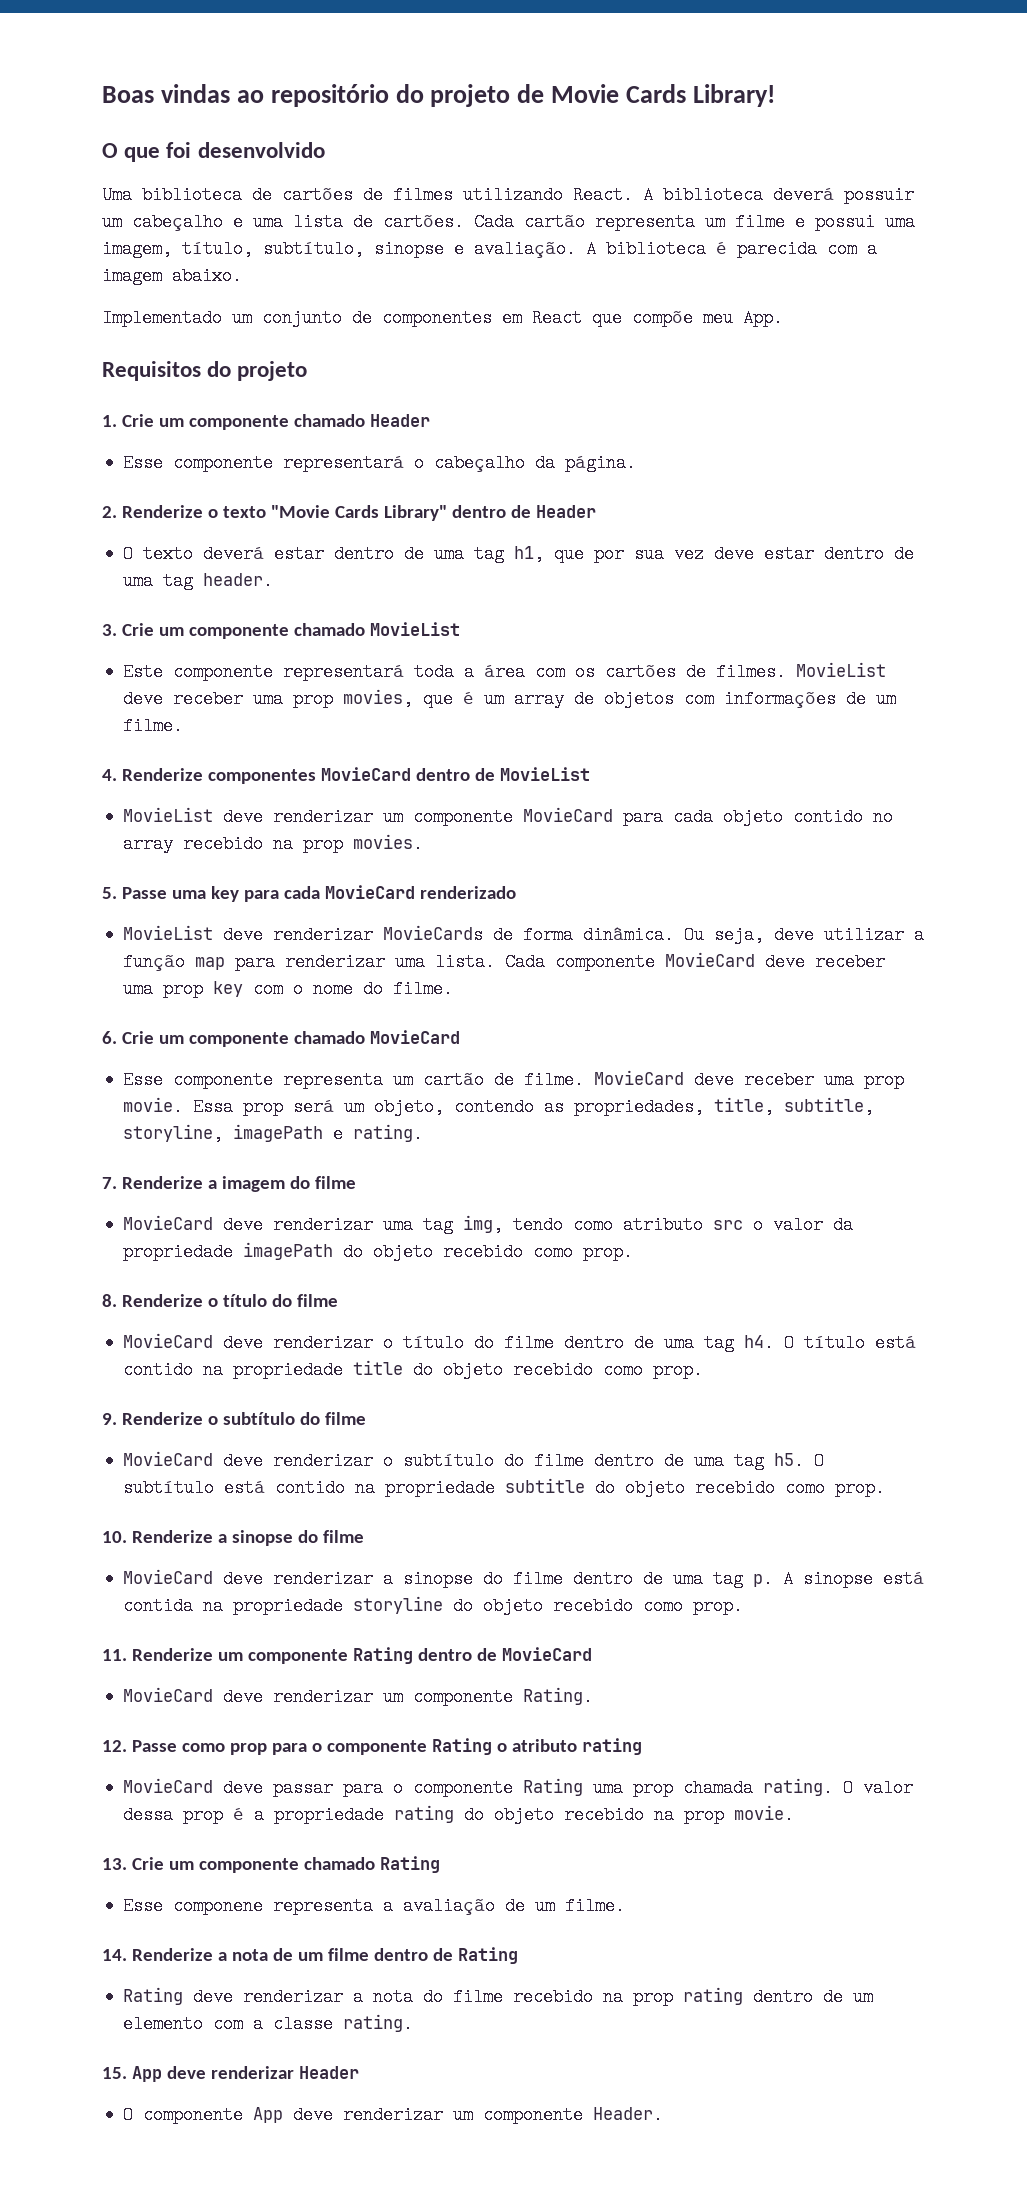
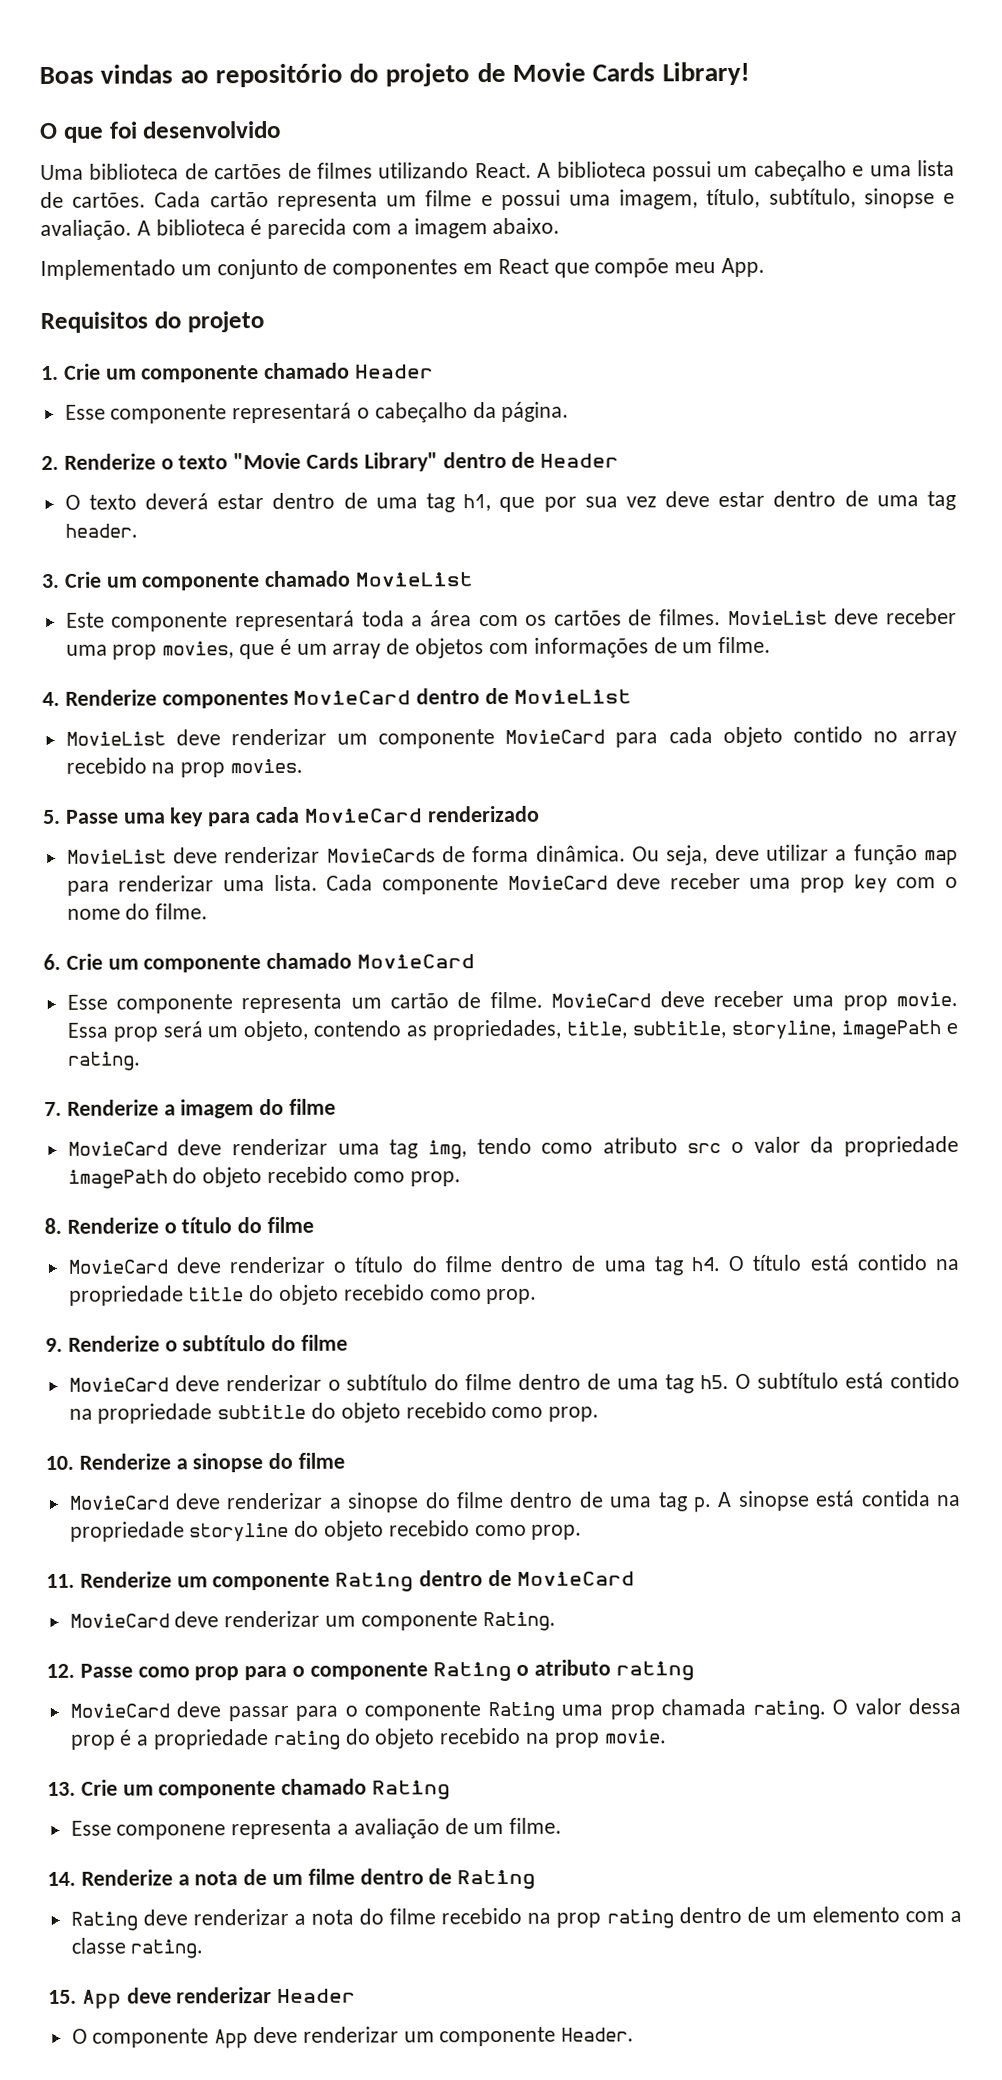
- A biblioteca deverá possuir um cabeçalho e uma lista de cartões.
+ A biblioteca possui um cabeçalho e uma lista de cartões.

